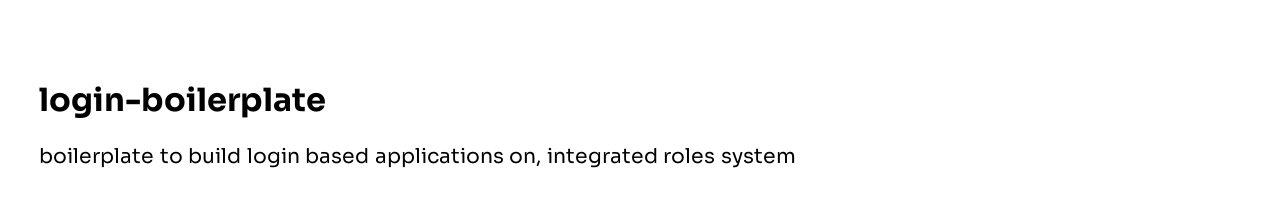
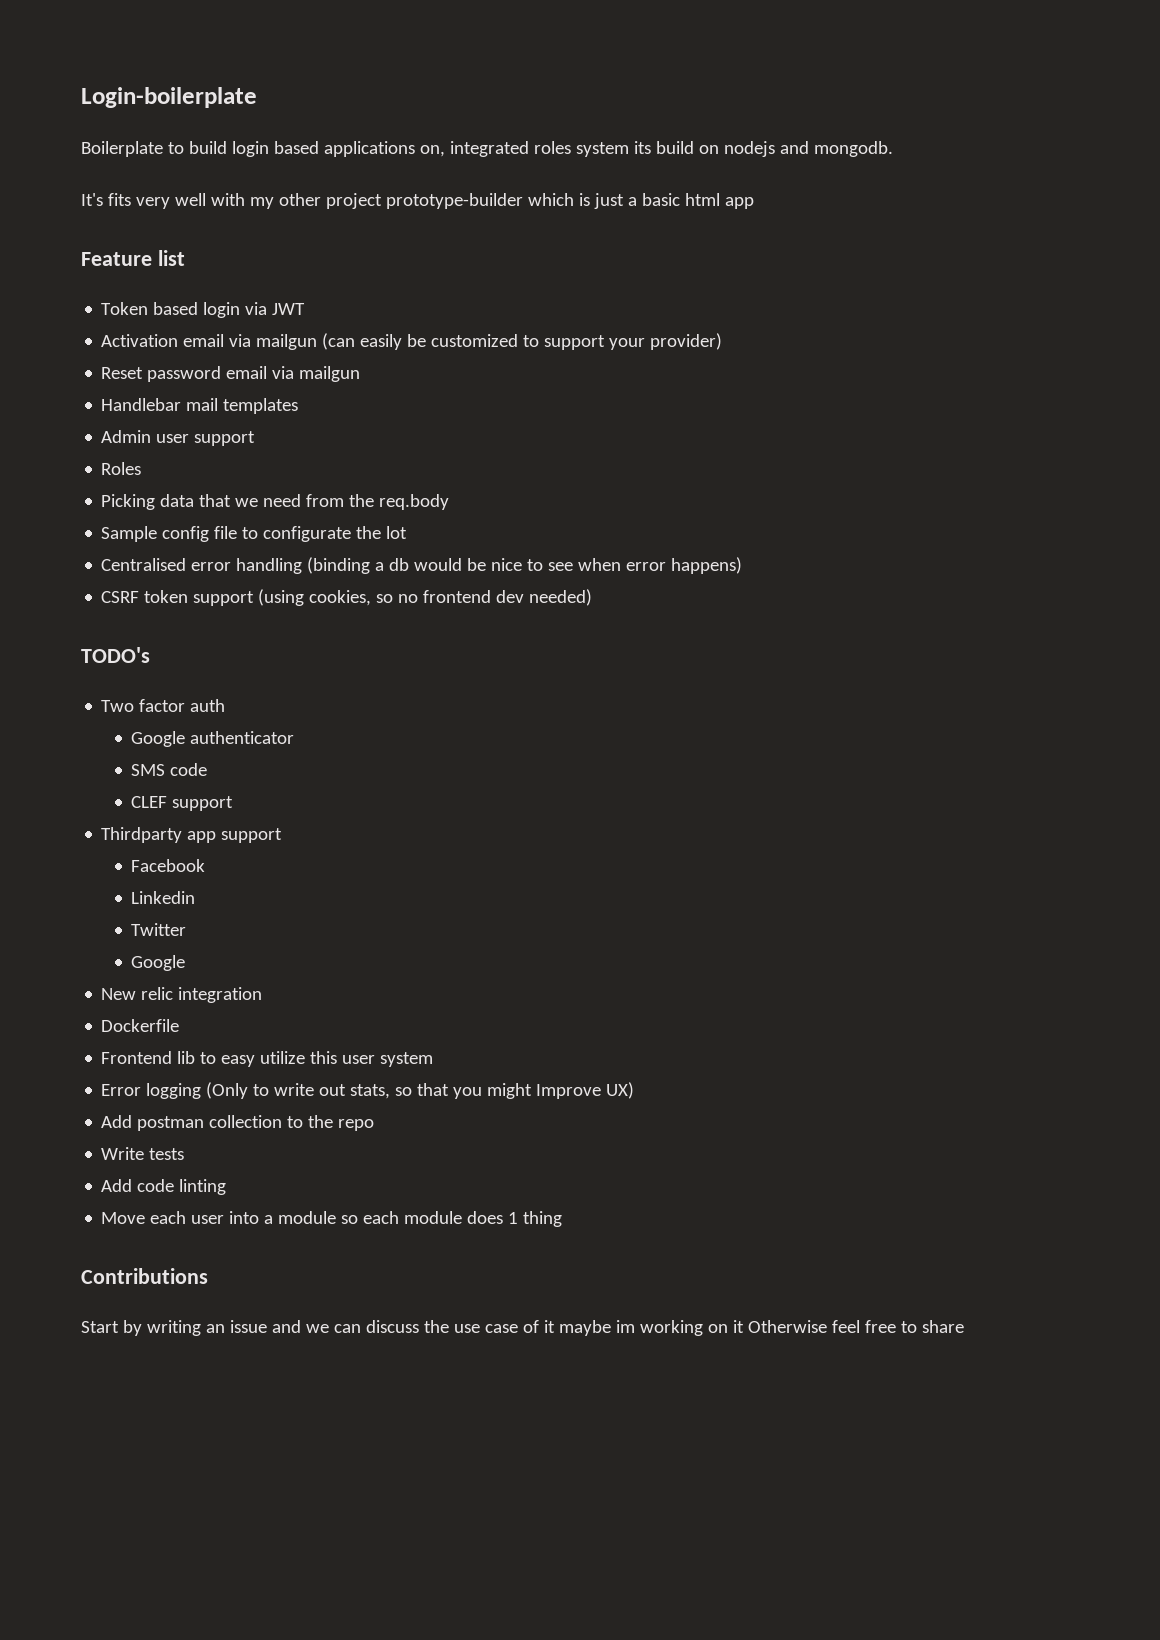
- login-boilerplate
- boilerplate to build login based applications on, integrated roles system
+ Login-boilerplate
+ Boilerplate to build login based applications on, integrated roles system its build on nodejs and mongodb.
+ It's fits very well with my other project prototype-builder which is just a basic html app
+ Feature list
+ Token based login via JWT
+ Activation email via mailgun (can easily be customized to support your provider)
+ Reset password email via mailgun
+ Handlebar mail templates
+ Admin user support
+ Roles
+ Picking data that we need from the req.body
+ Sample config file to configurate the lot
+ Centralised error handling (binding a db would be nice to see when error happens)
+ CSRF token support (using cookies, so no frontend dev needed)
+ TODO's
+ Two factor auth
+ Google authenticator
+ SMS code
+ CLEF support
+ Thirdparty app support
+ Facebook
+ Linkedin
+ Twitter
+ Google
+ New relic integration
+ Dockerfile
+ Frontend lib to easy utilize this user system
+ Error logging (Only to write out stats, so that you might Improve UX)
+ Add postman collection to the repo
+ Write tests
+ Add code linting
+ Move each user into a module so each module does 1 thing
+ Contributions
+ Start by writing an issue and we can discuss the use case of it maybe im working on it Otherwise feel free to share

